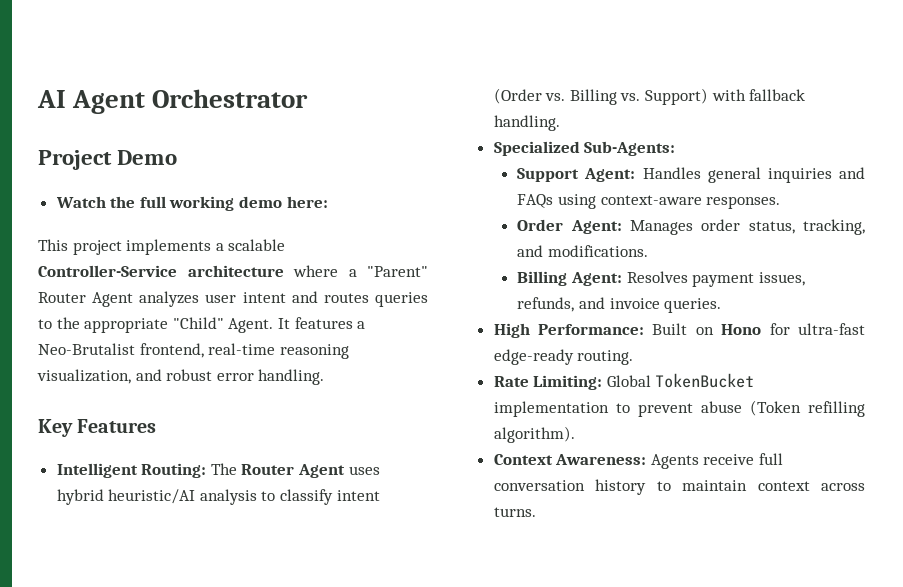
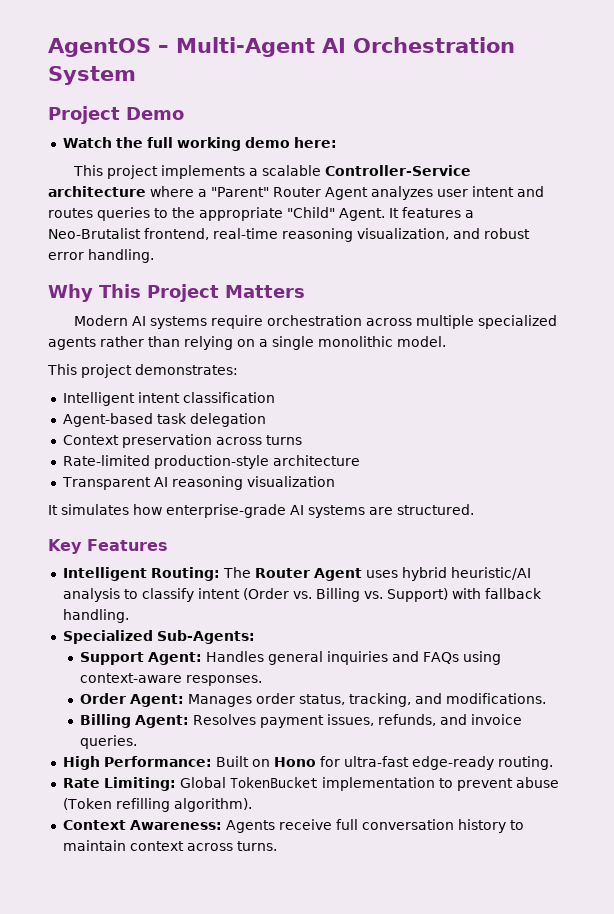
- AI Agent Orchestrator
+ AgentOS – Multi-Agent AI Orchestration System
+ Why This Project Matters
+ Modern AI systems require orchestration across multiple specialized agents rather than relying on a single monolithic model.
+ This project demonstrates:
+ Intelligent intent classification
+ Agent-based task delegation
+ Context preservation across turns
+ Rate-limited production-style architecture
+ Transparent AI reasoning visualization
+ It simulates how enterprise-grade AI systems are structured.

